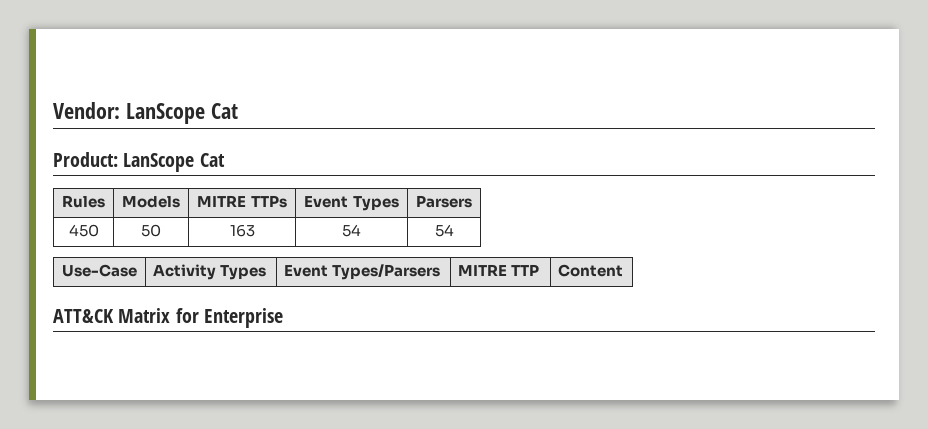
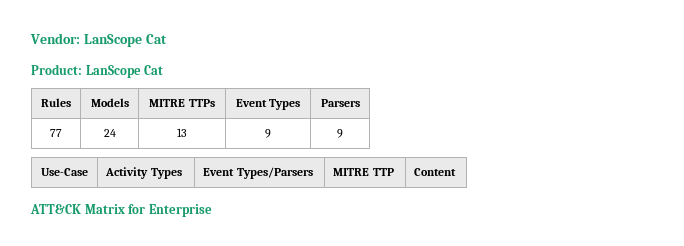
- 450 | 50 | 163 | 54 | 54
+ 77 | 24 | 13 | 9 | 9

